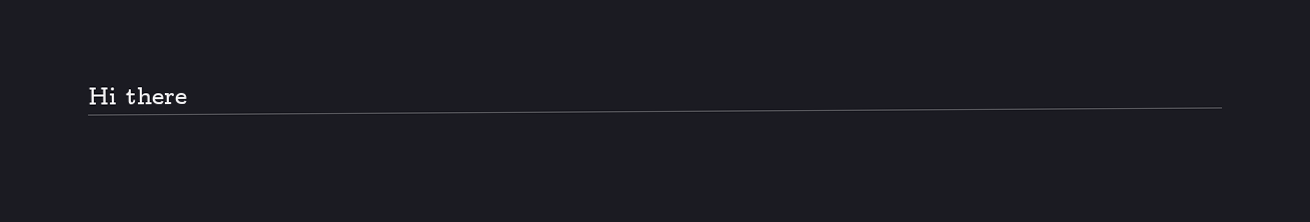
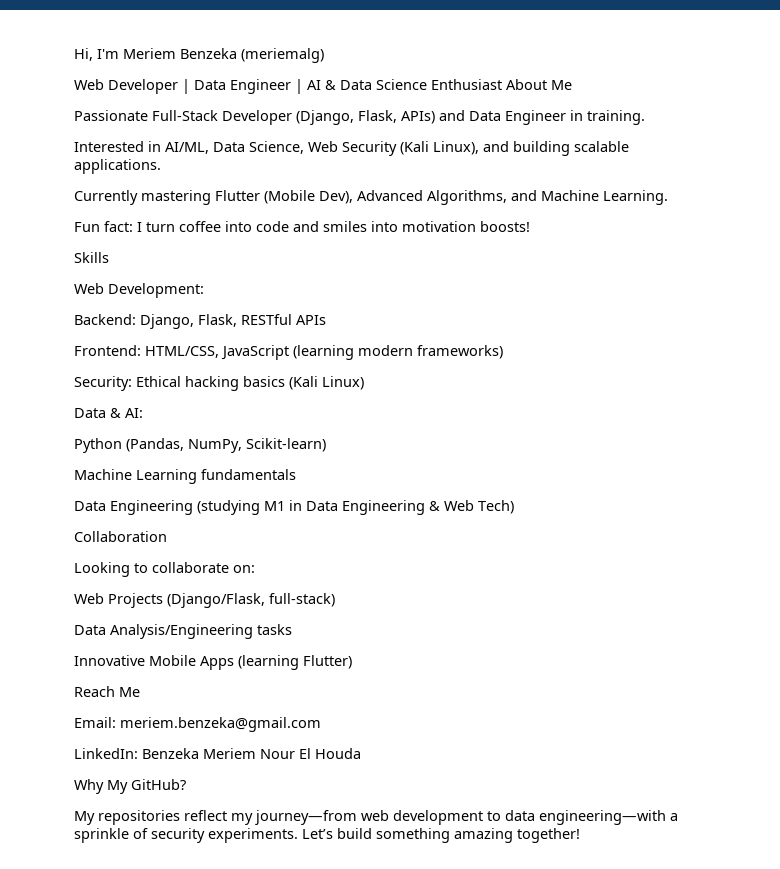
- Hi there
+ Hi, I'm Meriem Benzeka (meriemalg)
+ Web Developer | Data Engineer | AI & Data Science Enthusiast About Me
+ Passionate Full-Stack Developer (Django, Flask, APIs) and Data Engineer in training.
+ Interested in AI/ML, Data Science, Web Security (Kali Linux), and building scalable applications.
+ Currently mastering Flutter (Mobile Dev), Advanced Algorithms, and Machine Learning.
+ Fun fact: I turn coffee into code and smiles into motivation boosts!
+ Skills
+ Web Development:
+ Backend: Django, Flask, RESTful APIs
+ Frontend: HTML/CSS, JavaScript (learning modern frameworks)
+ Security: Ethical hacking basics (Kali Linux)
+ Data & AI:
+ Python (Pandas, NumPy, Scikit-learn)
+ Machine Learning fundamentals
+ Data Engineering (studying M1 in Data Engineering & Web Tech)
+ Collaboration
+ Looking to collaborate on:
+ Web Projects (Django/Flask, full-stack)
+ Data Analysis/Engineering tasks
+ Innovative Mobile Apps (learning Flutter)
+ Reach Me
+ Email: meriem.benzeka@gmail.com
+ LinkedIn: Benzeka Meriem Nour El Houda
+ Why My GitHub?
+ My repositories reflect my journey—from web development to data engineering—with a sprinkle of security experiments. Let’s build something amazing together!

